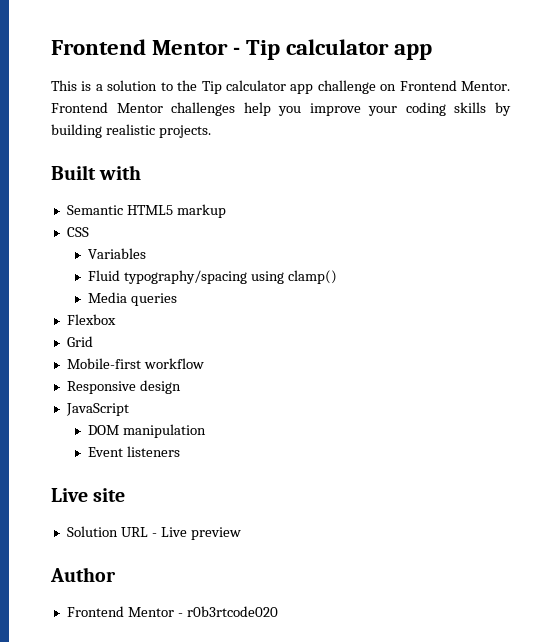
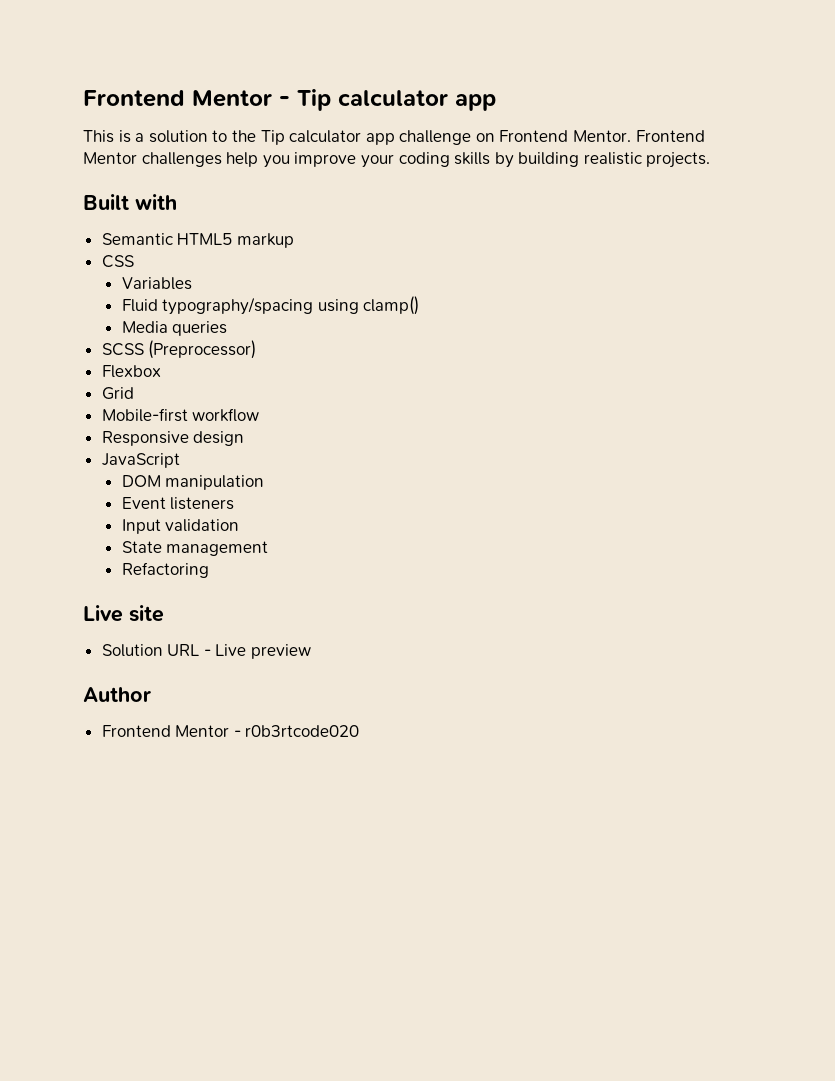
+ SCSS (Preprocessor)
+ Input validation
+ State management
+ Refactoring

